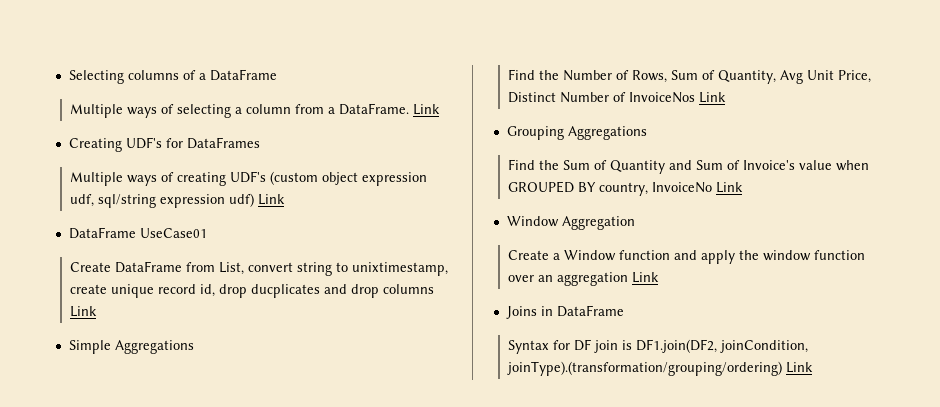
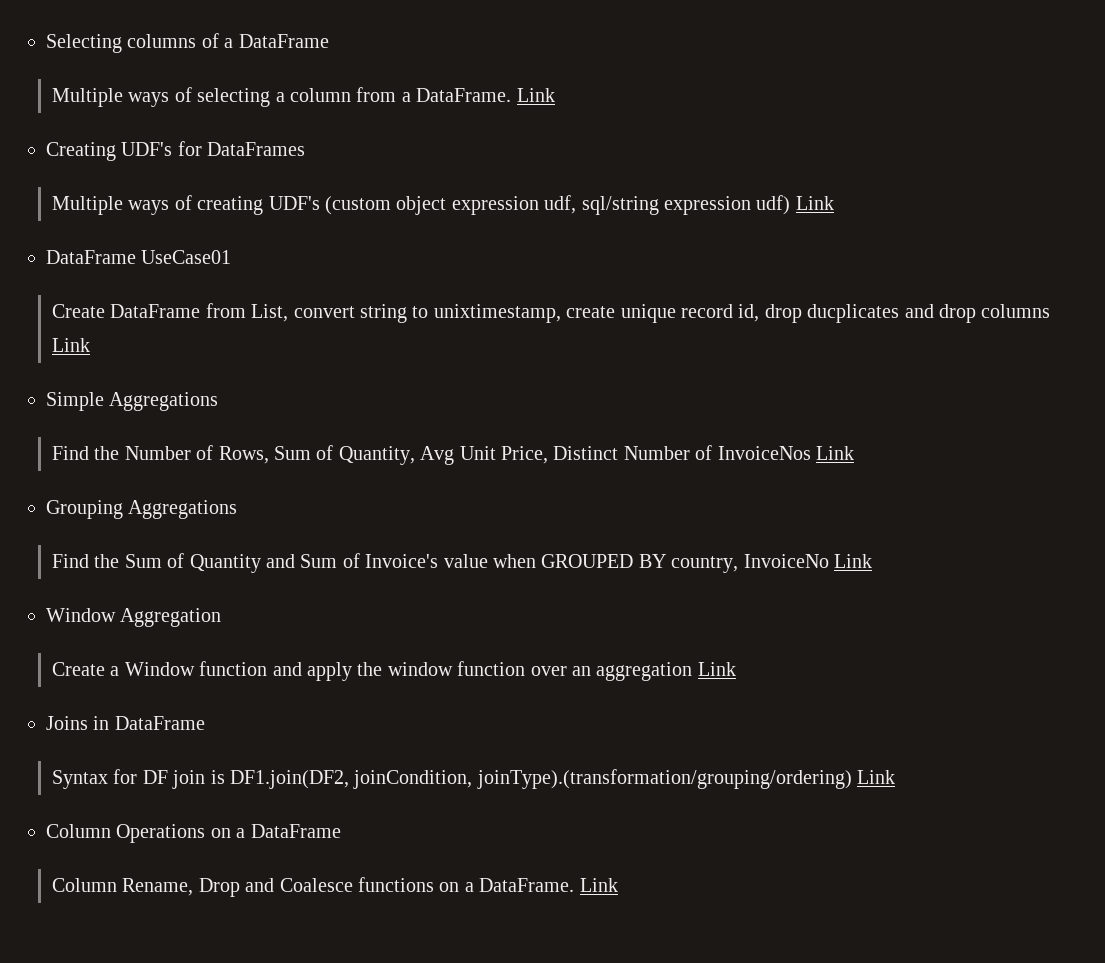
+ Column Operations on a DataFrame
+ Column Rename, Drop and Coalesce functions on a DataFrame. Link

